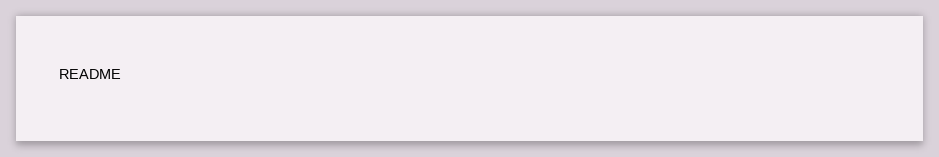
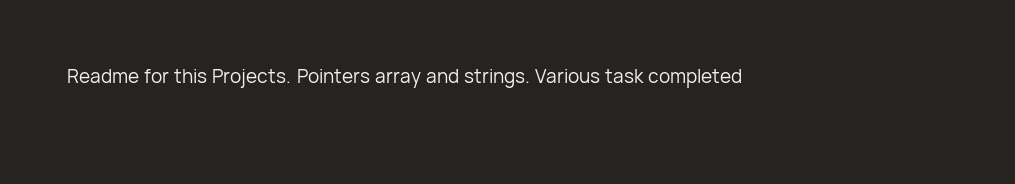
- README
+ Readme for this Projects. Pointers array and strings. Various task completed

